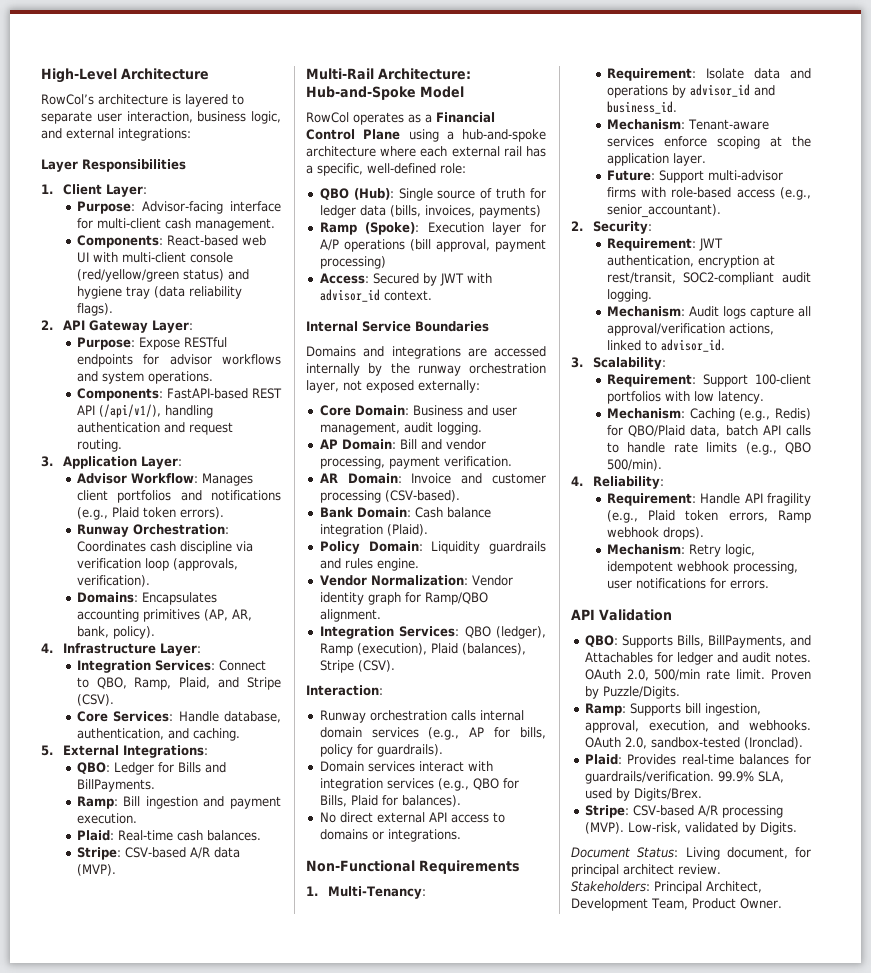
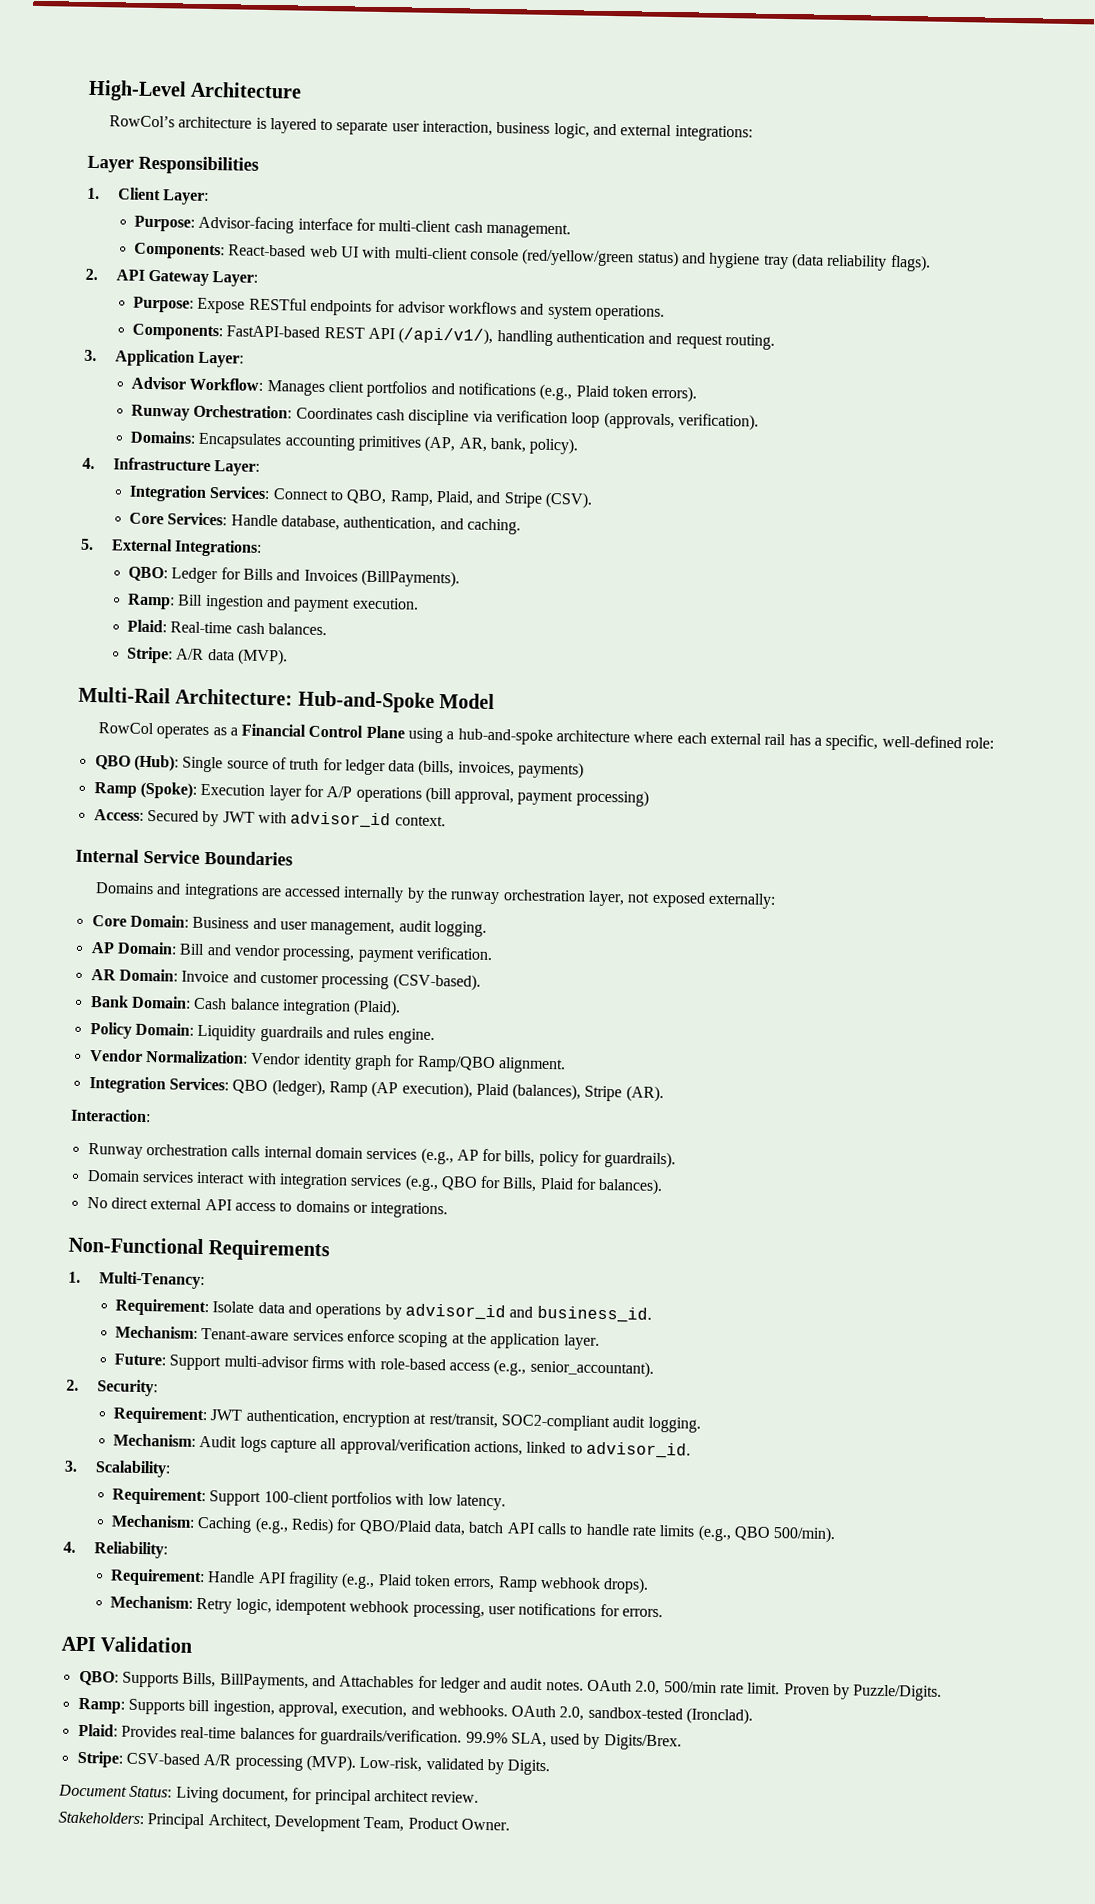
- QBO: Ledger for Bills and BillPayments.
+ QBO: Ledger for Bills and Invoices (BillPayments).
- Stripe: CSV-based A/R data (MVP).
+ Stripe: A/R data (MVP).
- Integration Services: QBO (ledger), Ramp (execution), Plaid (balances), Stripe (CSV).
+ Integration Services: QBO (ledger), Ramp (AP execution), Plaid (balances), Stripe (AR).

